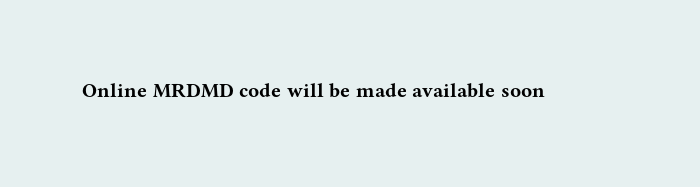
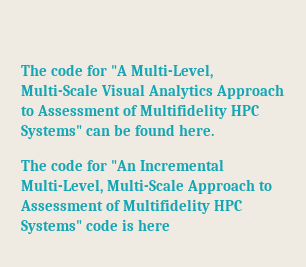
- Online MRDMD code will be made available soon
+ The code for "A Multi-Level, Multi-Scale Visual Analytics Approach to Assessment of Multifidelity HPC Systems" can be found here.
+ The code for "An Incremental Multi-Level, Multi-Scale Approach to Assessment of Multifidelity HPC Systems" code is here

